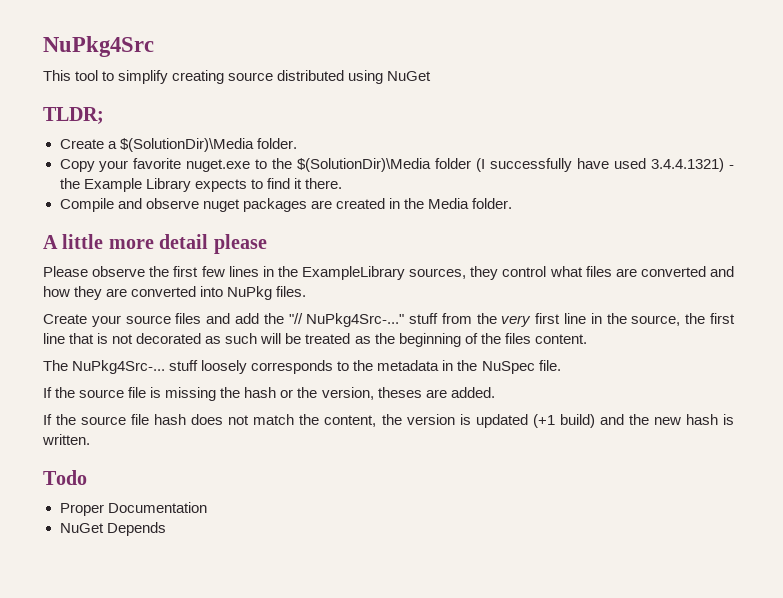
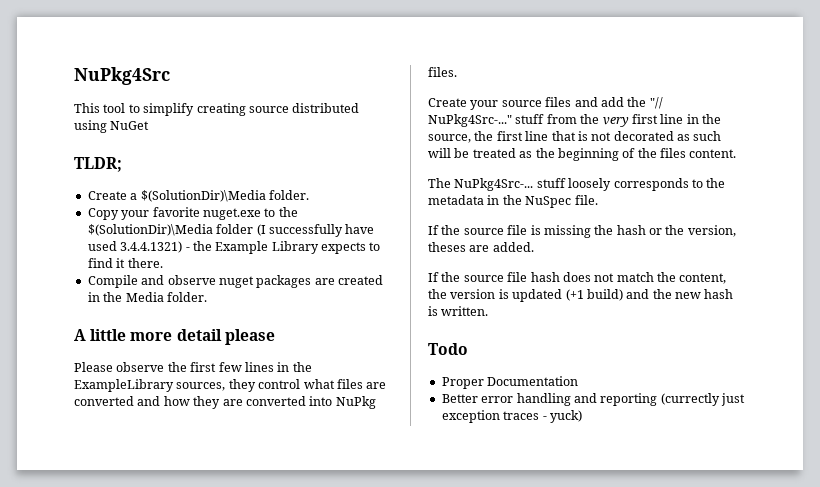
- NuGet Depends
+ Better error handling and reporting (currectly just exception traces - yuck)

